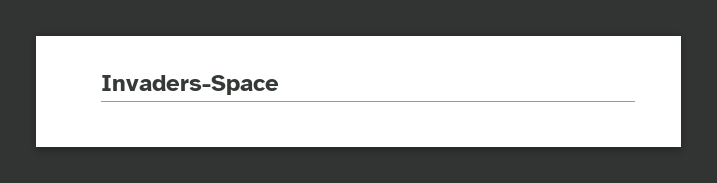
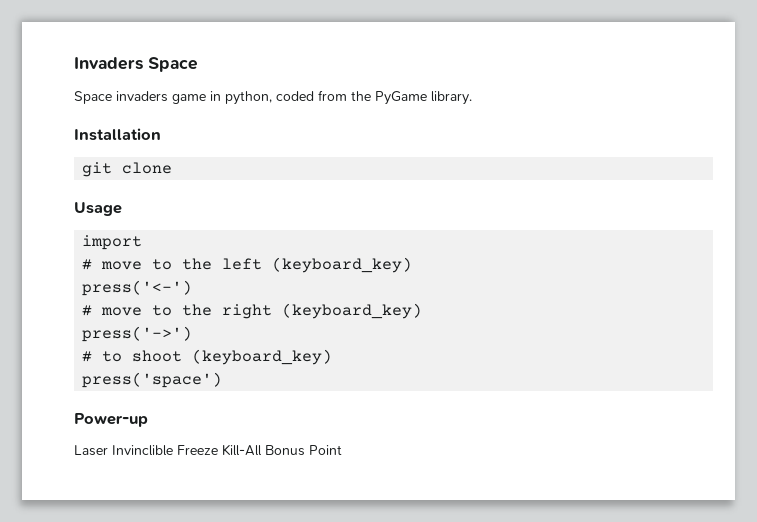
- Invaders-Space
+ Invaders Space
+ Space invaders game in python, coded from the PyGame library.
+ Installation
+ git clone
+ Usage
+ import
+ # move to the left (keyboard_key)
+ press('<-')
+ # move to the right (keyboard_key)
+ press('->')
+ # to shoot (keyboard_key)
+ press('space')
+ Power-up
+ Laser Invinclible Freeze Kill-All Bonus Point

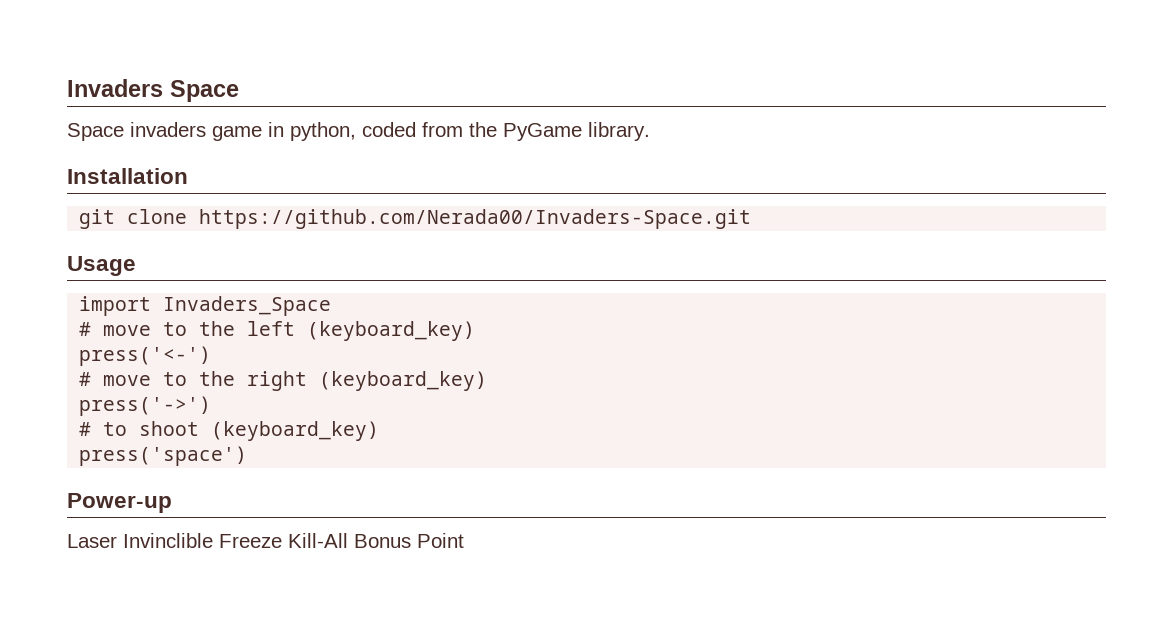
- git clone
+ git clone https://github.com/Nerada00/Invaders-Space.git
- import
+ import Invaders_Space

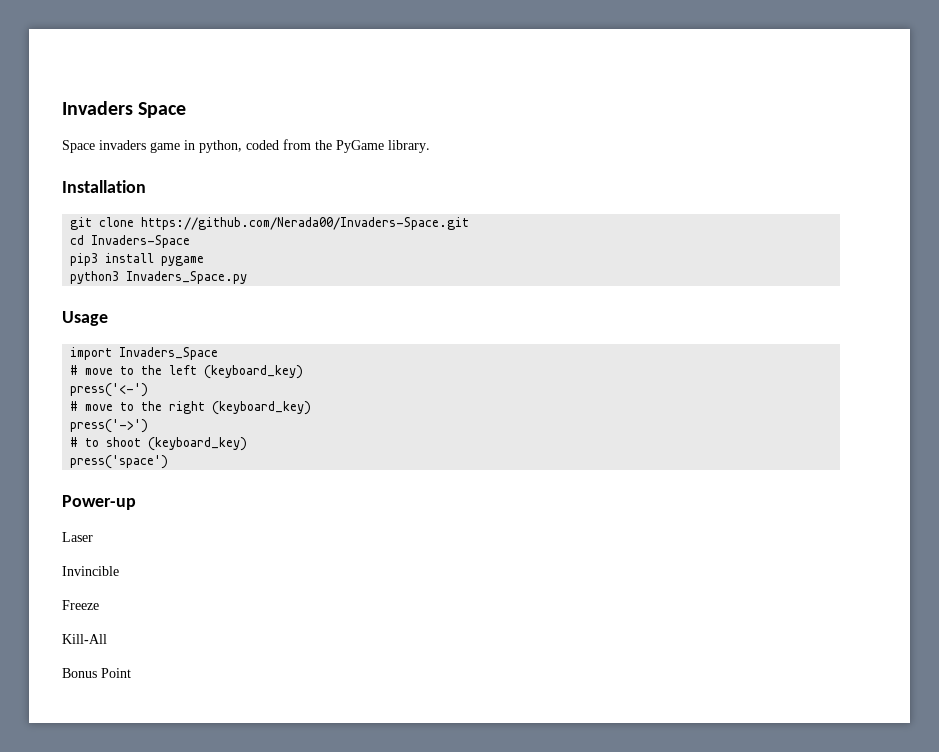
+ cd Invaders-Space
+ pip3 install pygame
+ python3 Invaders_Space.py
- Laser Invinclible Freeze Kill-All Bonus Point
+ Laser
+ Invincible
+ Freeze
+ Kill-All
+ Bonus Point

